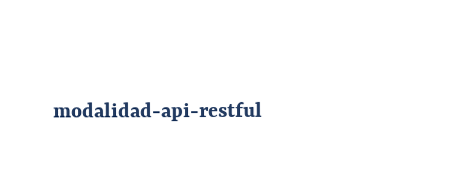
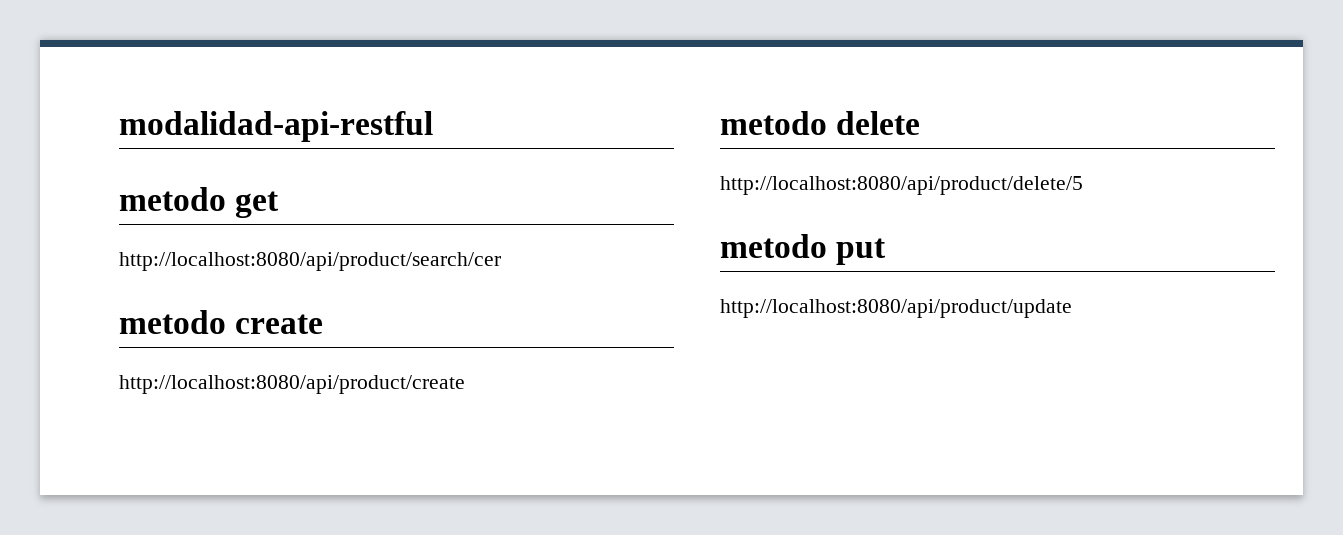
+ metodo get
+ http://localhost:8080/api/product/search/cer
+ metodo create
+ http://localhost:8080/api/product/create
+ metodo delete
+ http://localhost:8080/api/product/delete/5
+ metodo put
+ http://localhost:8080/api/product/update

